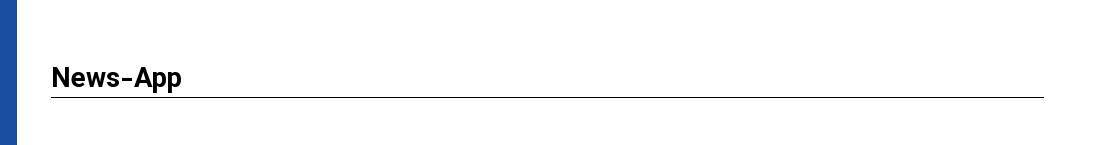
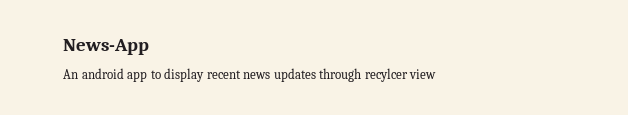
+ An android app to display recent news updates through recylcer view

